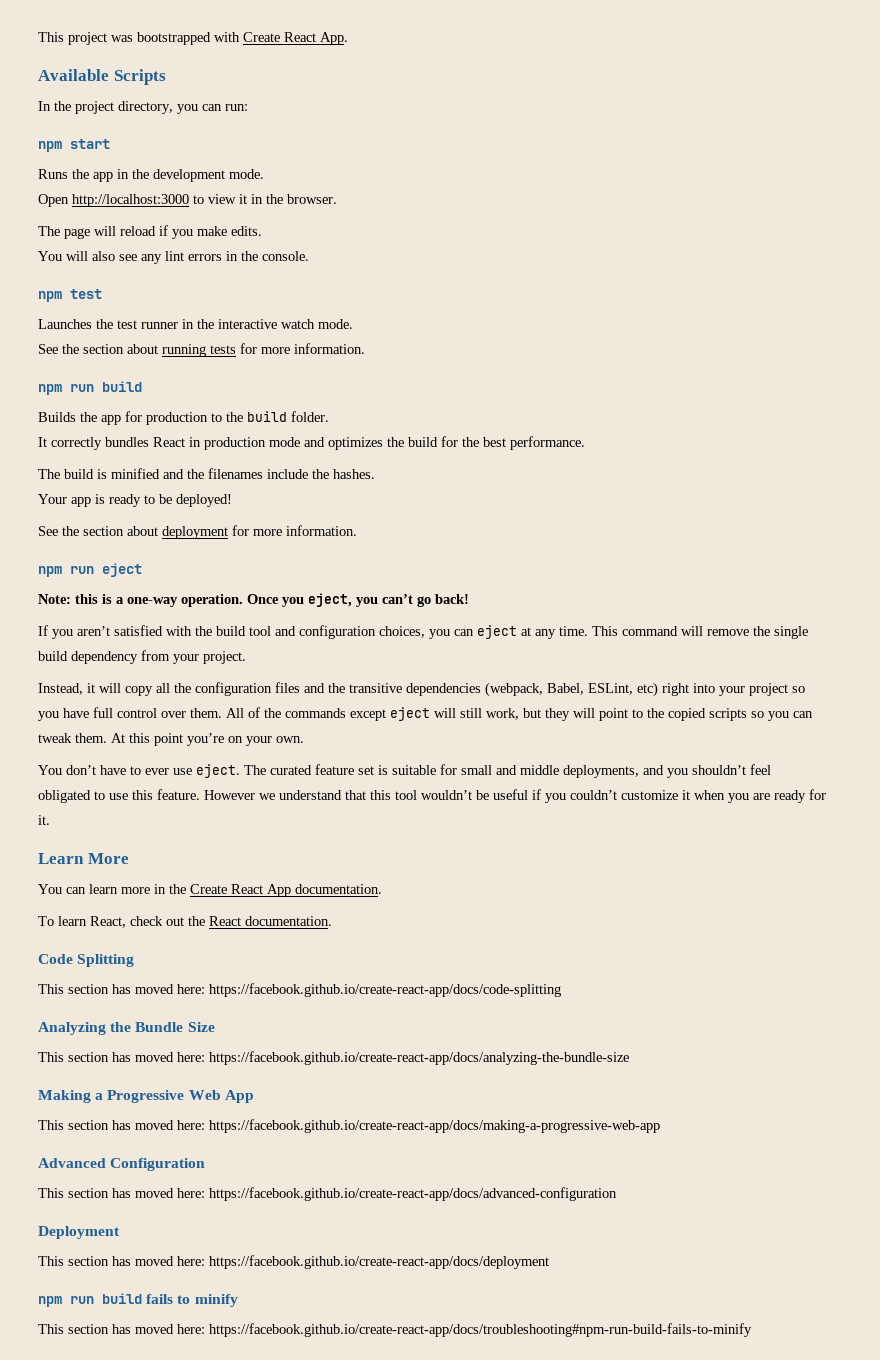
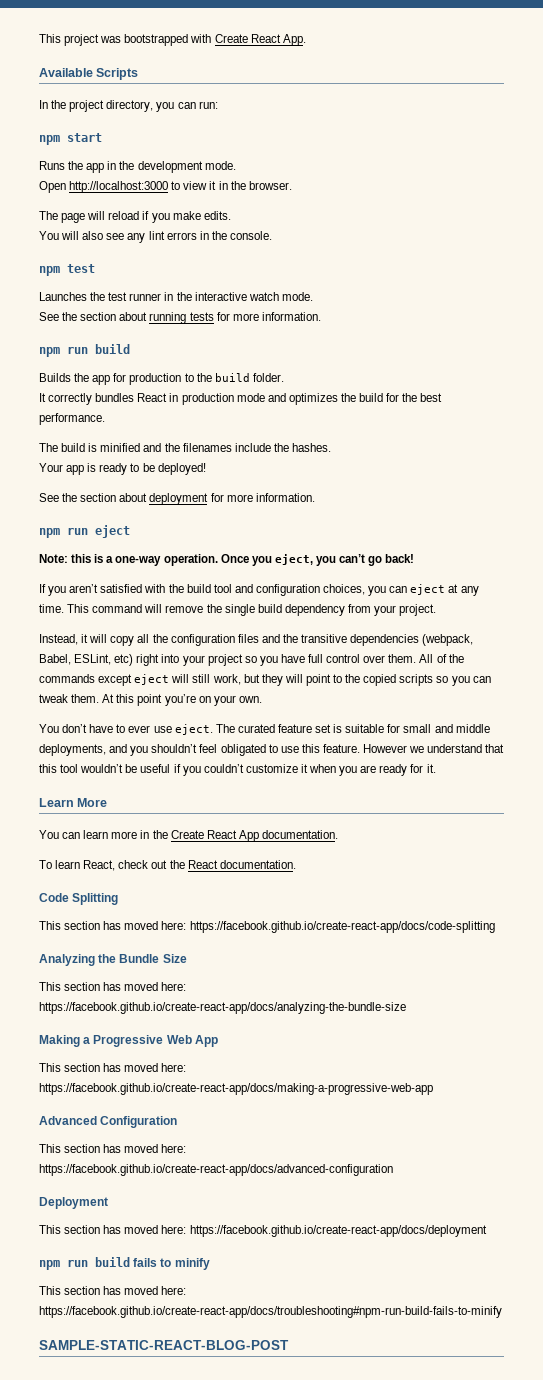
+ SAMPLE-STATIC-REACT-BLOG-POST

